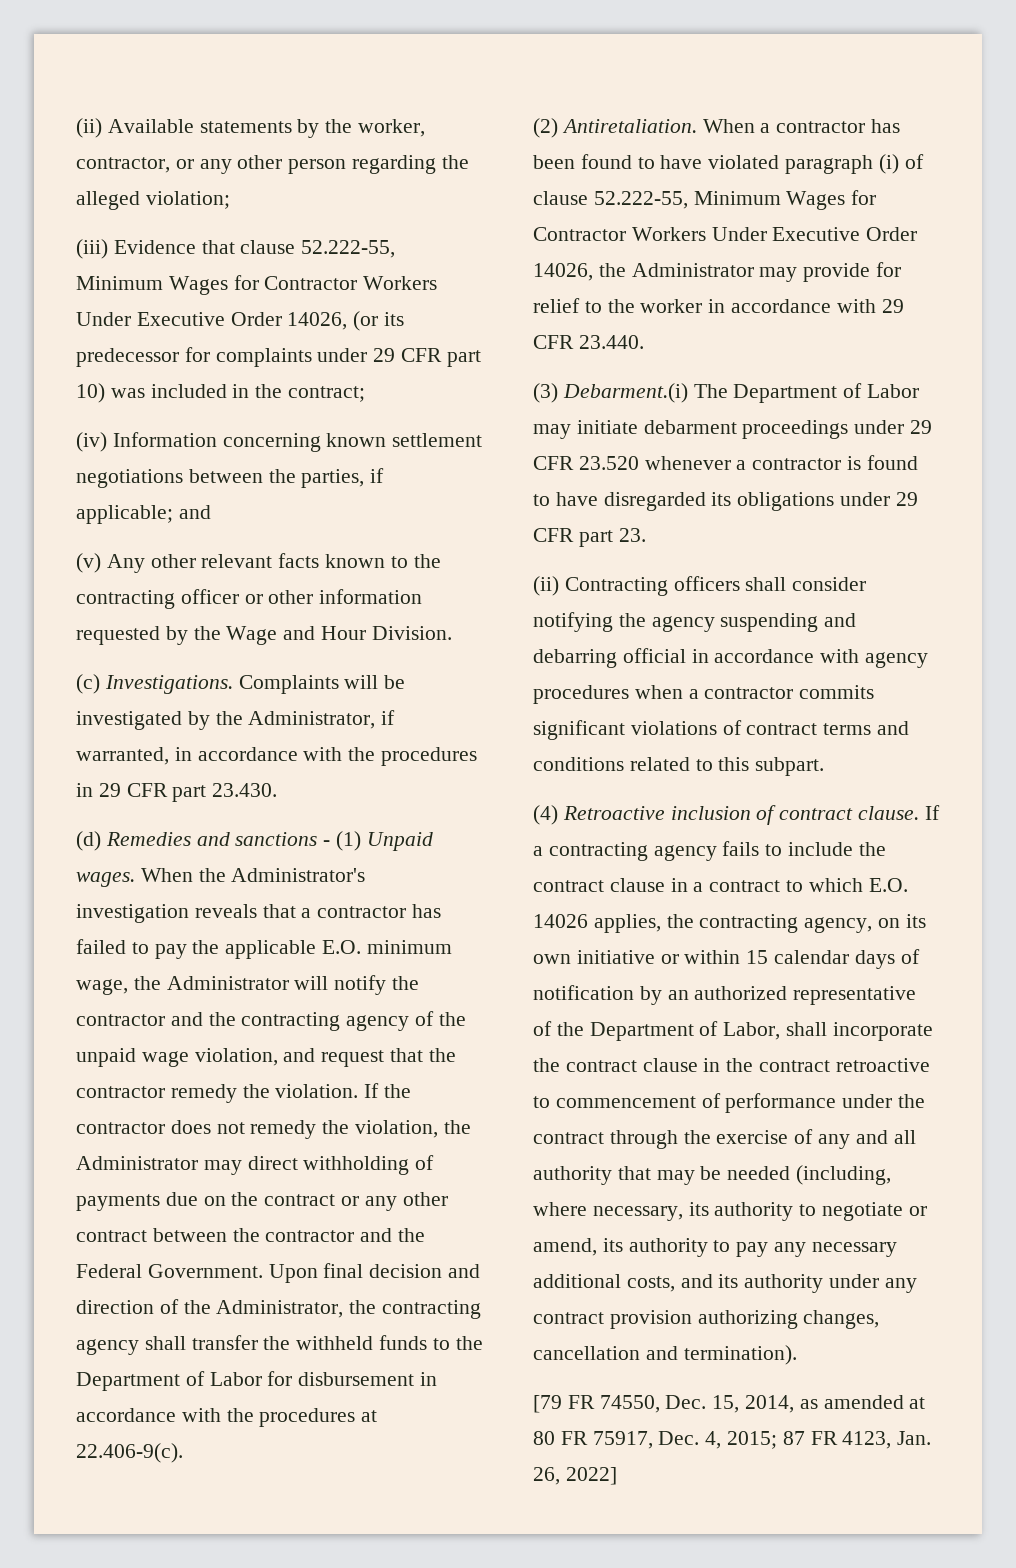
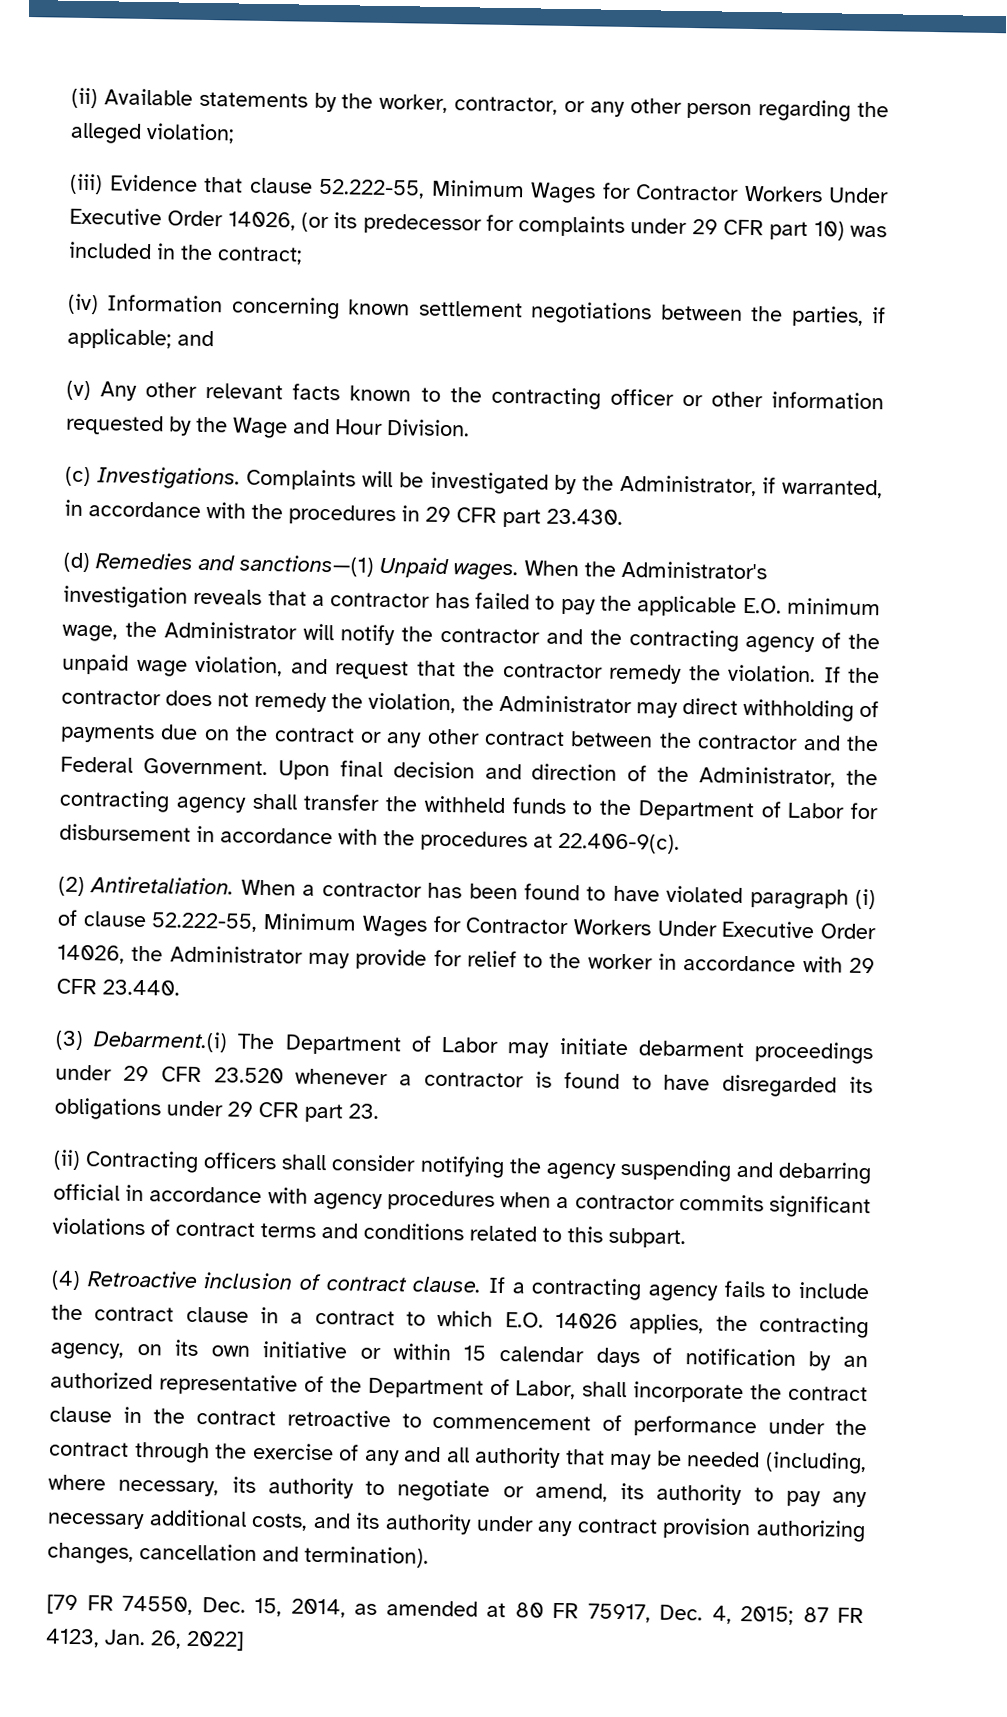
- (d) Remedies and sanctions - (1) Unpaid wages.
+ (d) Remedies and sanctions—(1) Unpaid wages.

